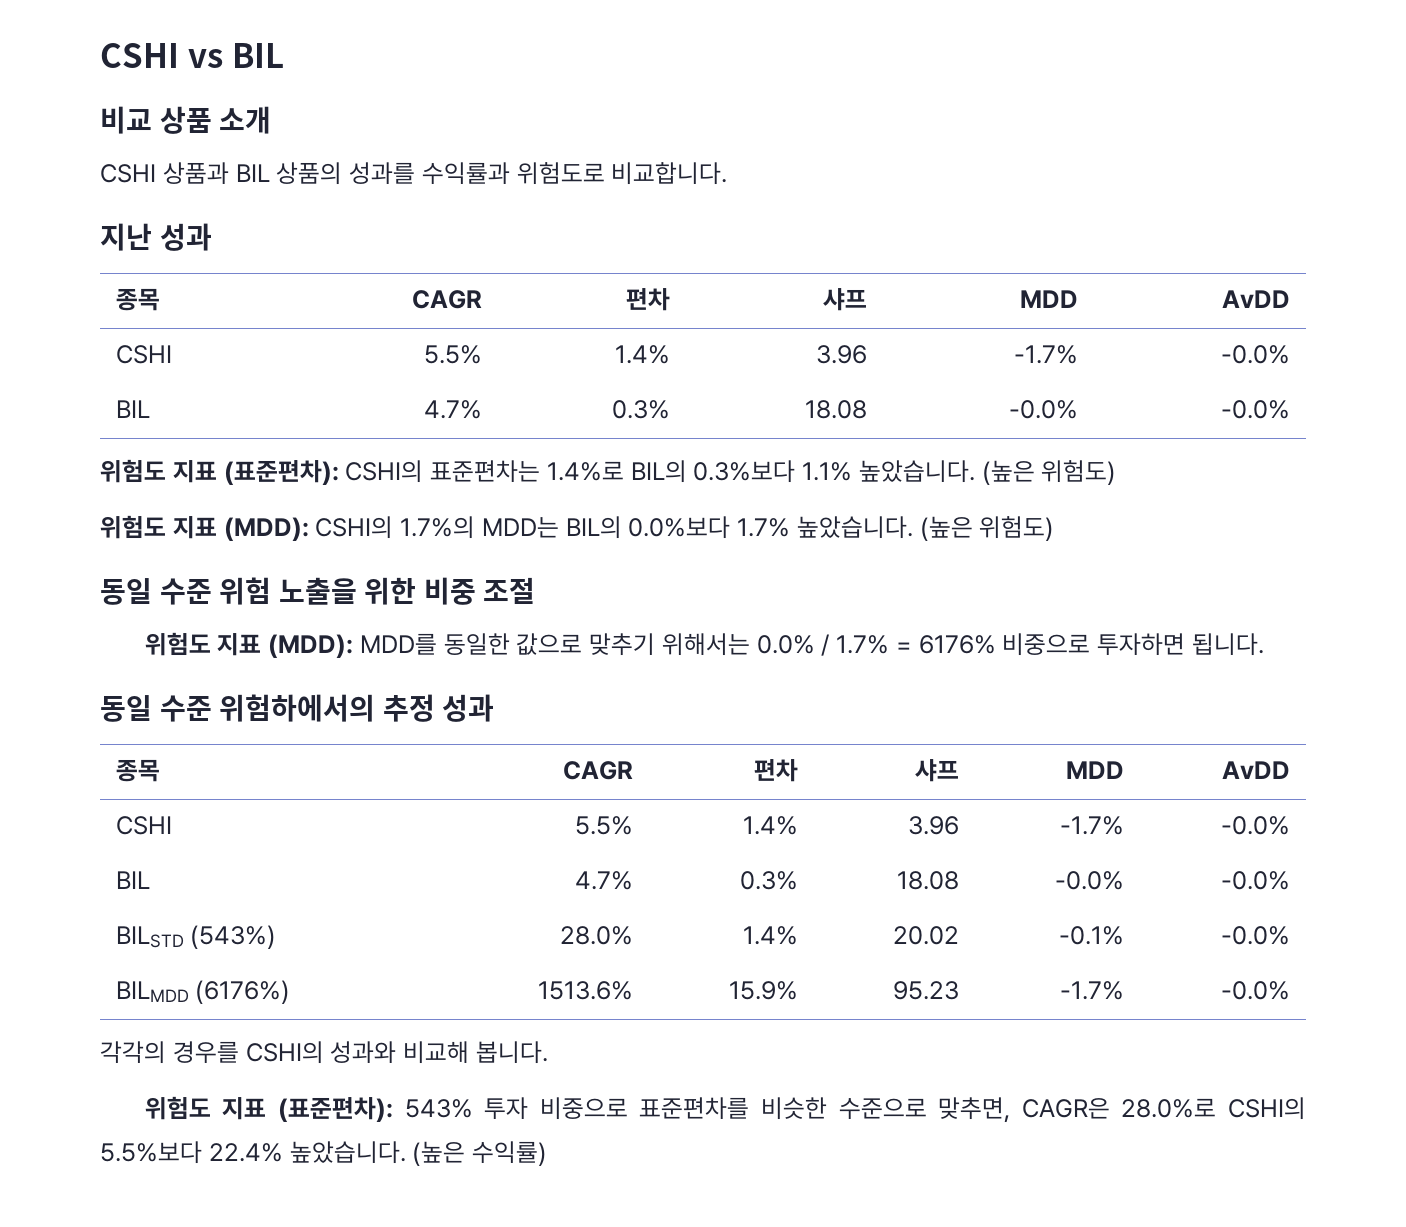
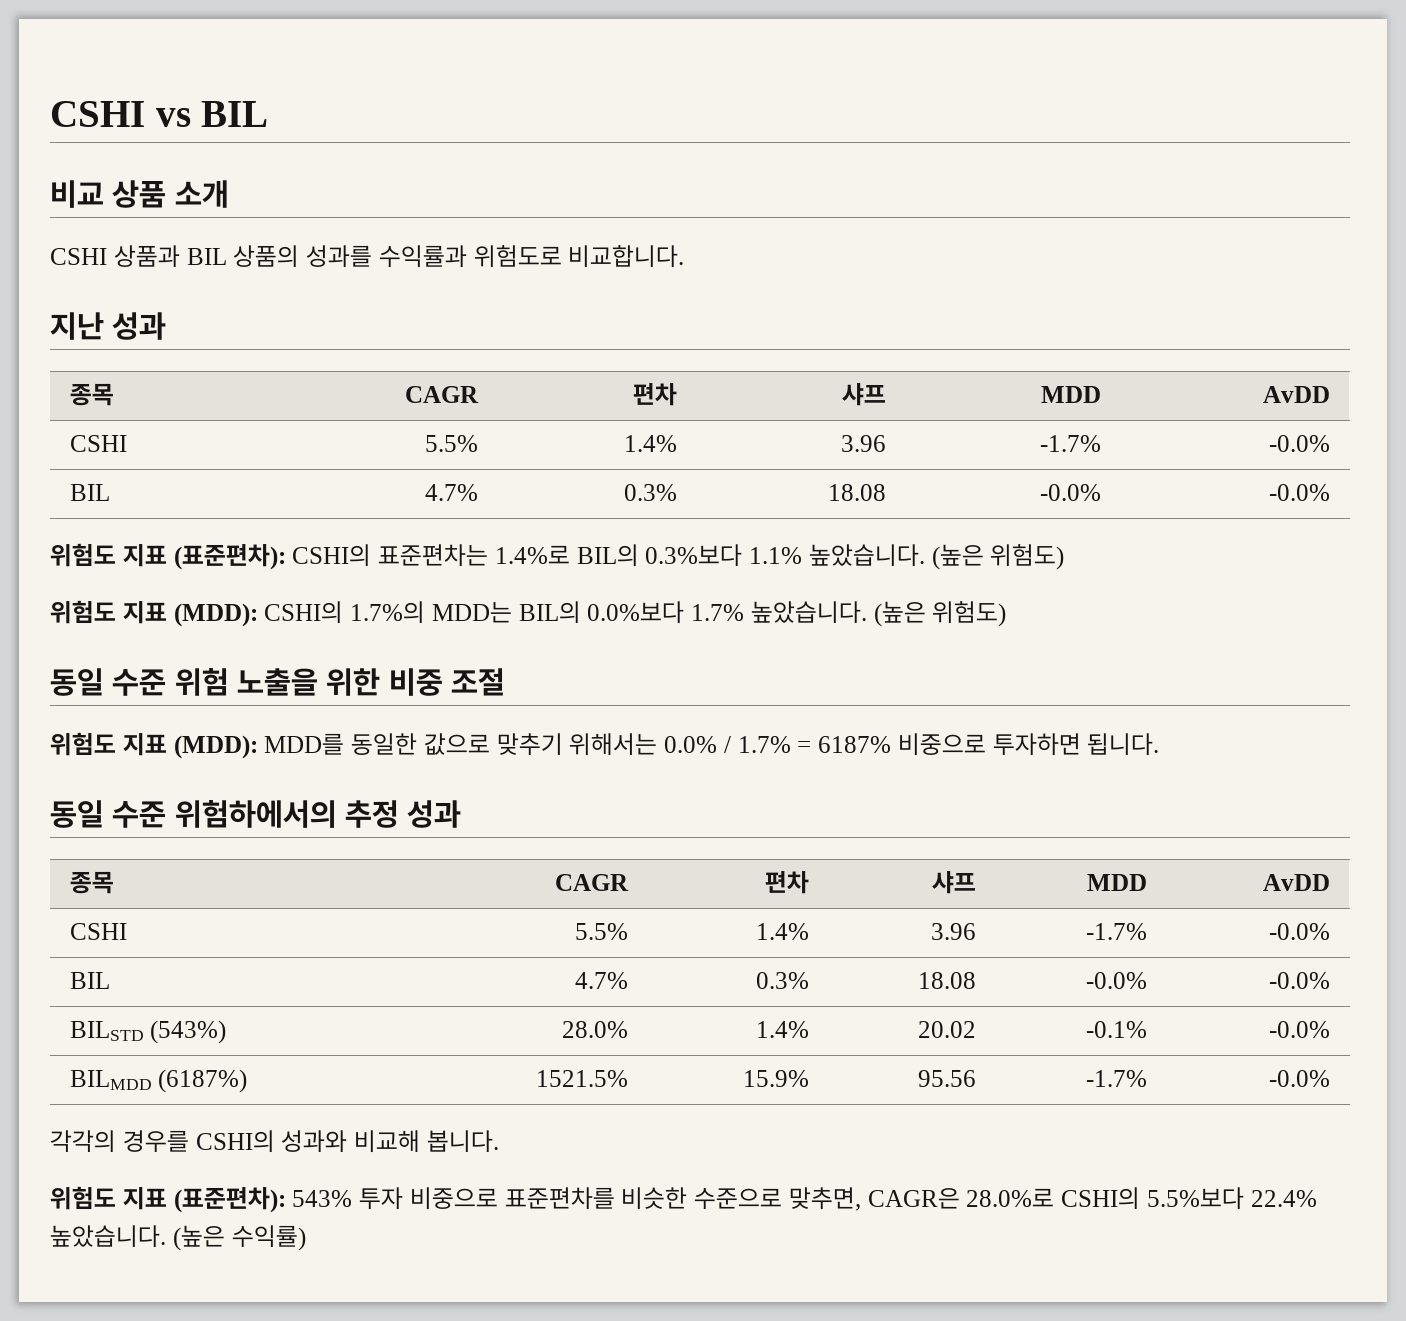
- 위험도 지표 (MDD): MDD를 동일한 값으로 맞추기 위해서는 0.0% / 1.7% = 6176% 비중으로 투자하면 됩니다.
+ 위험도 지표 (MDD): MDD를 동일한 값으로 맞추기 위해서는 0.0% / 1.7% = 6187% 비중으로 투자하면 됩니다.
- BILMDD (6176%) | 1513.6% | 15.9% | 95.23 | -1.7% | -0.0%
+ BILMDD (6187%) | 1521.5% | 15.9% | 95.56 | -1.7% | -0.0%

